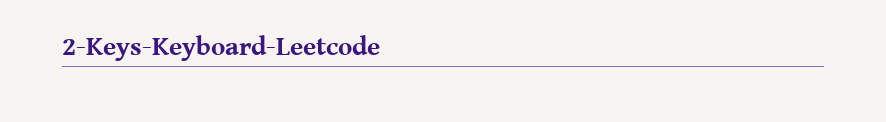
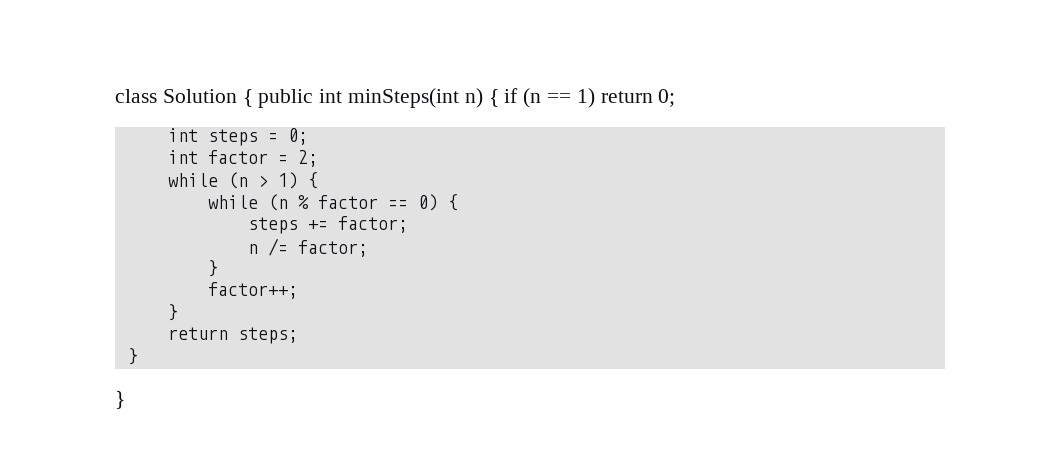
- 2-Keys-Keyboard-Leetcode
+ class Solution { public int minSteps(int n) { if (n == 1) return 0;
+ int steps = 0;
+ int factor = 2;
+ while (n > 1) {
+ while (n % factor == 0) {
+ steps += factor;
+ n /= factor;
+ }
+ factor++;
+ }
+ return steps;
+ }
+ }

